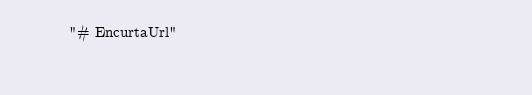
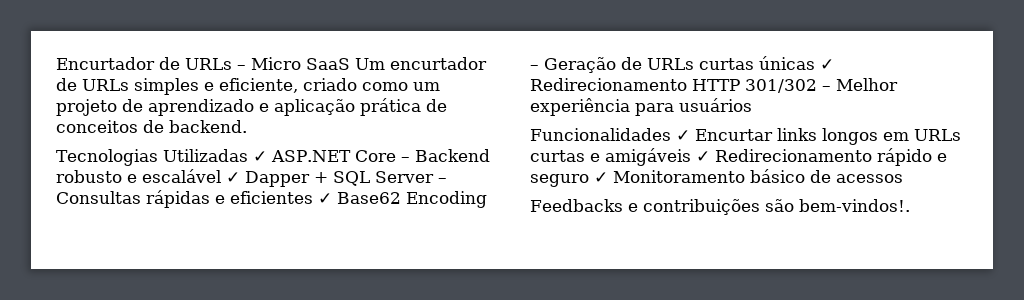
- "# EncurtaUrl"
+ Encurtador de URLs – Micro SaaS Um encurtador de URLs simples e eficiente, criado como um projeto de aprendizado e aplicação prática de conceitos de backend.
+ Tecnologias Utilizadas ✓ ASP.NET Core – Backend robusto e escalável ✓ Dapper + SQL Server – Consultas rápidas e eficientes ✓ Base62 Encoding – Geração de URLs curtas únicas ✓ Redirecionamento HTTP 301/302 – Melhor experiência para usuários
+ Funcionalidades ✓ Encurtar links longos em URLs curtas e amigáveis ✓ Redirecionamento rápido e seguro ✓ Monitoramento básico de acessos
+ Feedbacks e contribuições são bem-vindos!.

